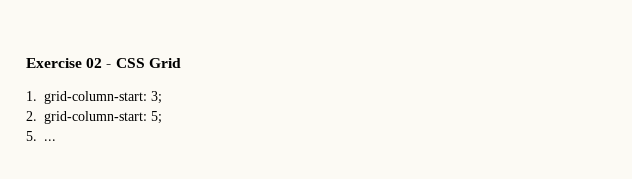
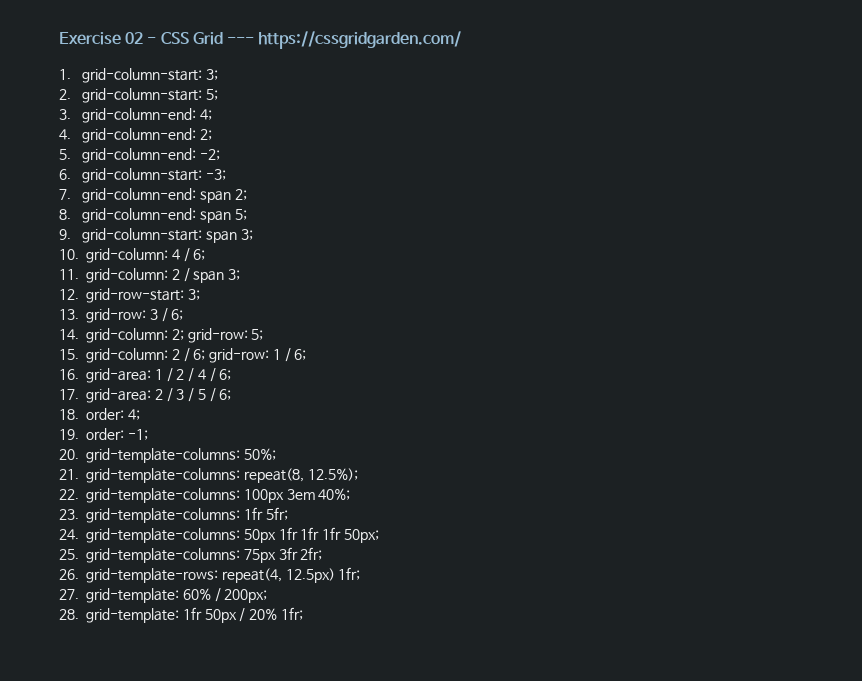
- Exercise 02 - CSS Grid
+ Exercise 02 - CSS Grid --- https://cssgridgarden.com/
- 5. ...
+ 3. grid-column-end: 4;
+ 4. grid-column-end: 2;
+ 5. grid-column-end: -2;
+ 6. grid-column-start: -3;
+ 7. grid-column-end: span 2;
+ 8. grid-column-end: span 5;
+ 9. grid-column-start: span 3;
+ 10. grid-column: 4 / 6;
+ 11. grid-column: 2 / span 3;
+ 12. grid-row-start: 3;
+ 13. grid-row: 3 / 6;
+ 14. grid-column: 2; grid-row: 5;
+ 15. grid-column: 2 / 6; grid-row: 1 / 6;
+ 16. grid-area: 1 / 2 / 4 / 6;
+ 17. grid-area: 2 / 3 / 5 / 6;
+ 18. order: 4;
+ 19. order: -1;
+ 20. grid-template-columns: 50%;
+ 21. grid-template-columns: repeat(8, 12.5%);
+ 22. grid-template-columns: 100px 3em 40%;
+ 23. grid-template-columns: 1fr 5fr;
+ 24. grid-template-columns: 50px 1fr 1fr 1fr 50px;
+ 25. grid-template-columns: 75px 3fr 2fr;
+ 26. grid-template-rows: repeat(4, 12.5px) 1fr;
+ 27. grid-template: 60% / 200px;
+ 28. grid-template: 1fr 50px / 20% 1fr;

